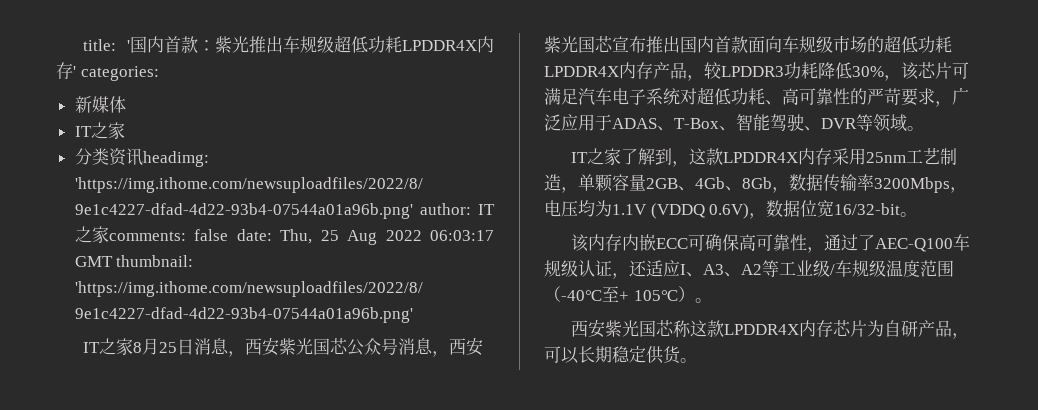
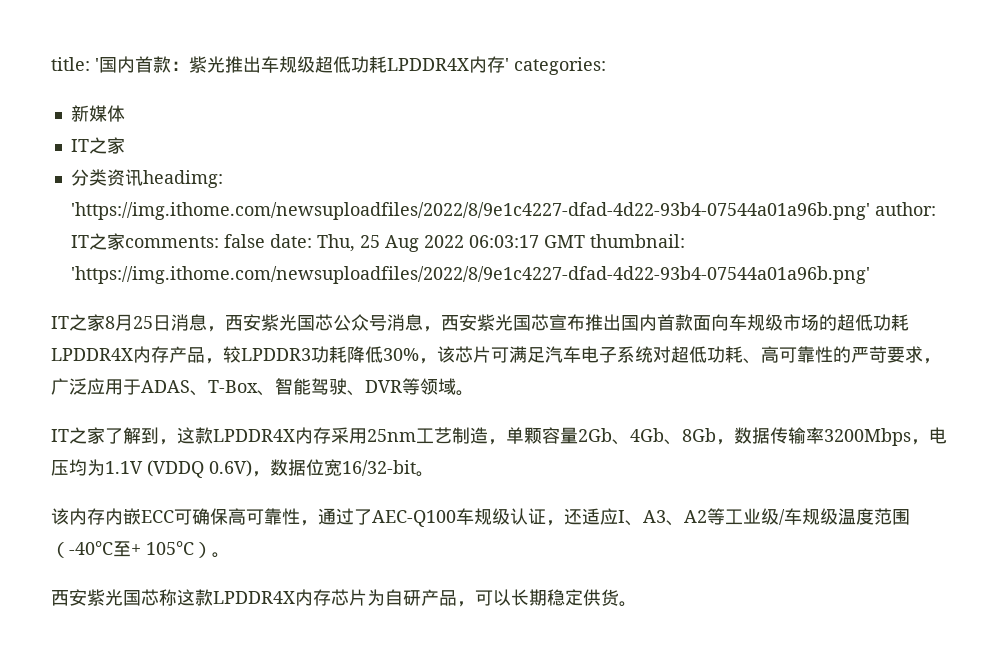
- IT之家了解到，这款LPDDR4X内存采用25nm工艺制造，单颗容量2GB、4Gb、8Gb，数据传输率3200Mbps，电压均为1.1V (VDDQ 0.6V)，数据位宽16/32-bit。
+ IT之家了解到，这款LPDDR4X内存采用25nm工艺制造，单颗容量2Gb、4Gb、8Gb，数据传输率3200Mbps，电压均为1.1V (VDDQ 0.6V)，数据位宽16/32-bit。

